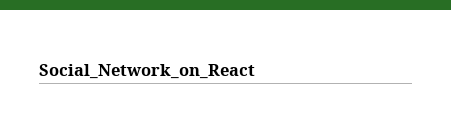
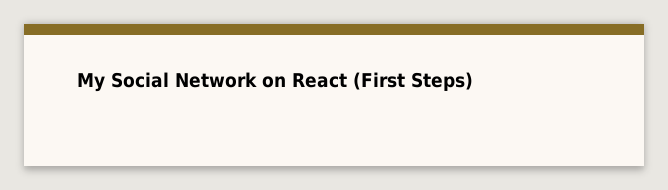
- Social_Network_on_React
+ My Social Network on React (First Steps)

